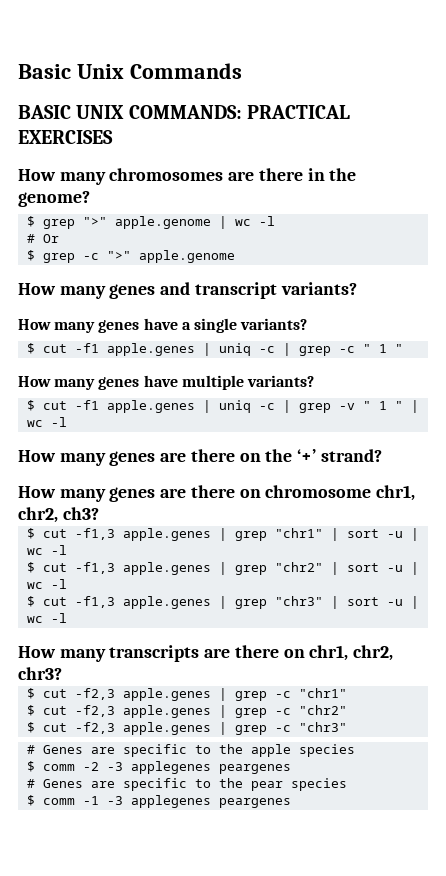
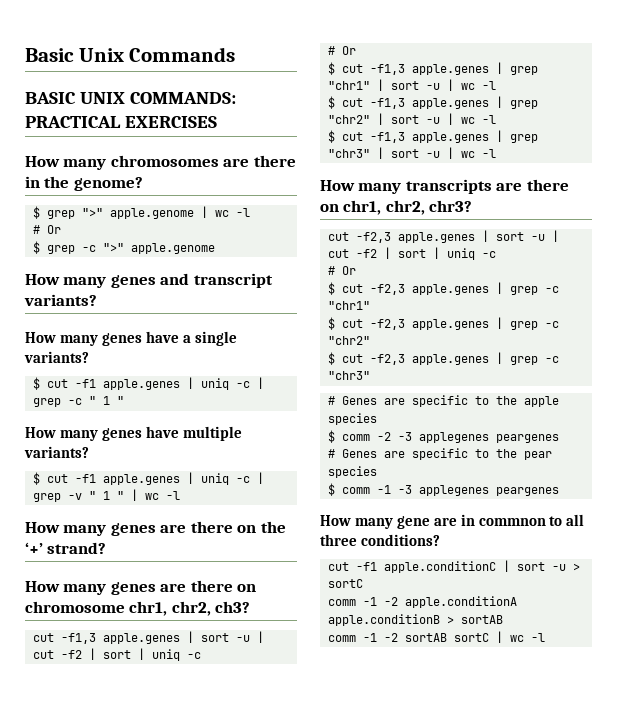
+ cut -f1,3 apple.genes | sort -u | cut -f2 | sort | uniq -c
+ # Or
+ cut -f2,3 apple.genes | sort -u | cut -f2 | sort | uniq -c
+ # Or
+ How many gene are in commnon to all three conditions?
+ cut -f1 apple.conditionC | sort -u > sortC
+ comm -1 -2 apple.conditionA apple.conditionB > sortAB
+ comm -1 -2 sortAB sortC | wc -l

